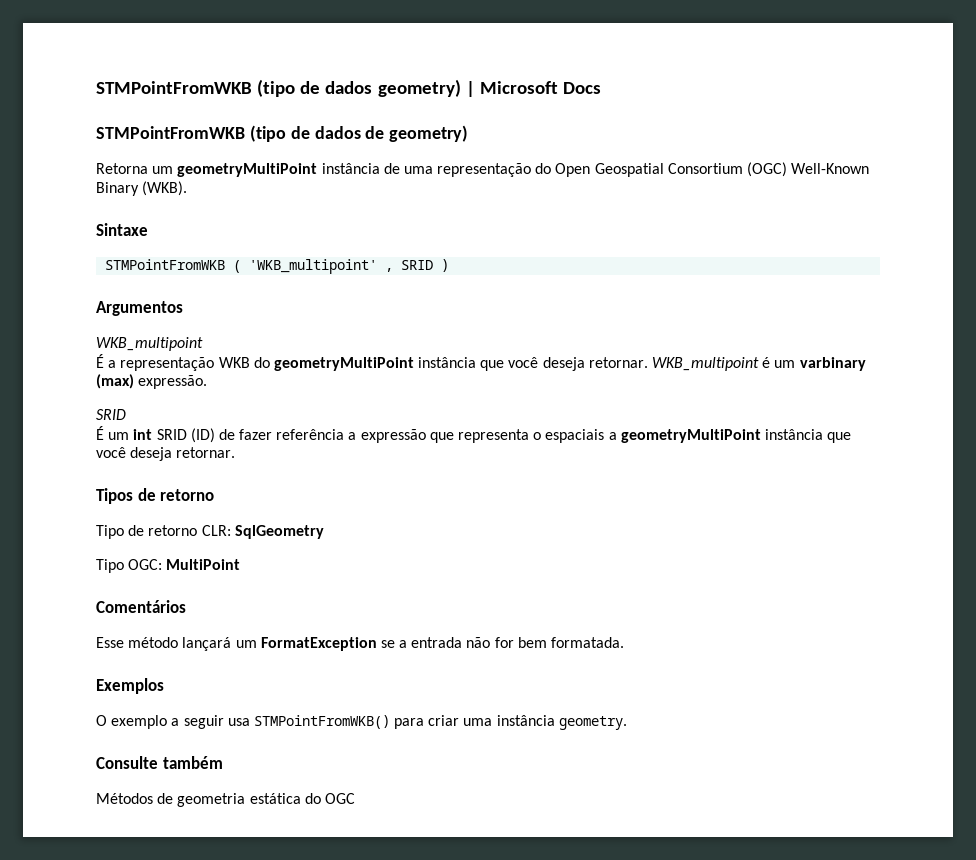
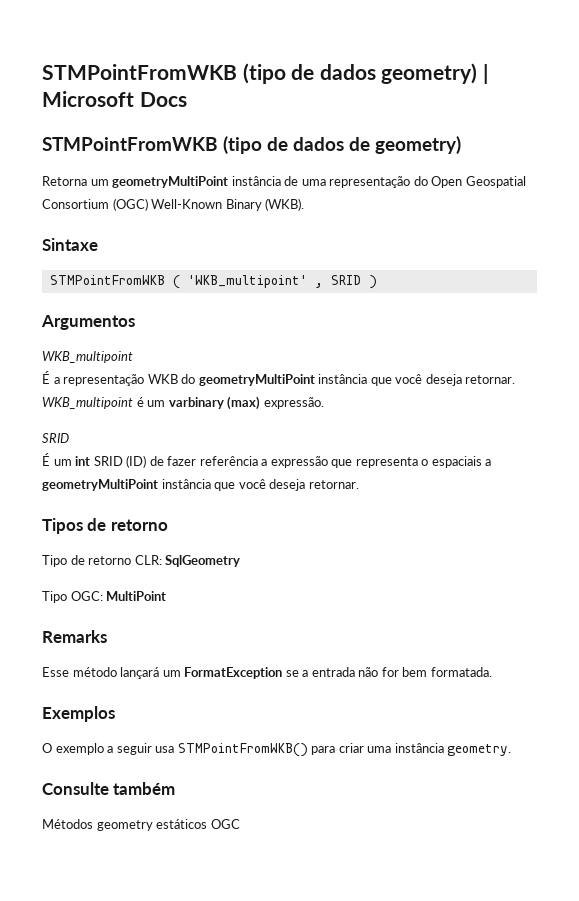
- Comentários
+ Remarks
- Métodos de geometria estática do OGC
+ Métodos geometry estáticos OGC

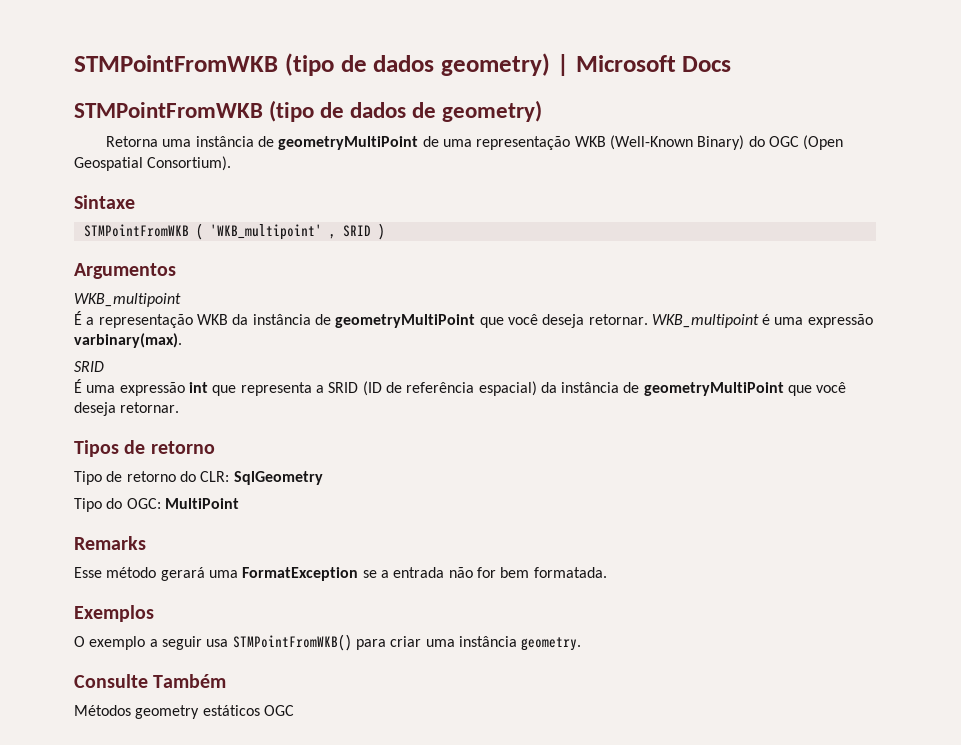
- Retorna um geometryMultiPoint instância de uma representação do Open Geospatial Consortium (OGC) Well-Known Binary (WKB).
+ Retorna uma instância de geometryMultiPoint de uma representação WKB (Well-Known Binary) do OGC (Open Geospatial Consortium).
- É a representação WKB do geometryMultiPoint instância que você deseja retornar.
+ É a representação WKB da instância de geometryMultiPoint que você deseja retornar.
- WKB_multipoint é um varbinary (max) expressão.
+ WKB_multipoint é uma expressão varbinary(max).
  SRID
- É um int SRID (ID) de fazer referência a expressão que representa o espaciais a geometryMultiPoint instância que você deseja retornar.
+ É uma expressão int que representa a SRID (ID de referência espacial) da instância de geometryMultiPoint que você deseja retornar.
- Tipo de retorno CLR: SqlGeometry
+ Tipo de retorno do CLR: SqlGeometry
- Tipo OGC: MultiPoint
+ Tipo do OGC: MultiPoint
- Esse método lançará um FormatException se a entrada não for bem formatada.
+ Esse método gerará uma FormatException se a entrada não for bem formatada.
- Consulte também
+ Consulte Também

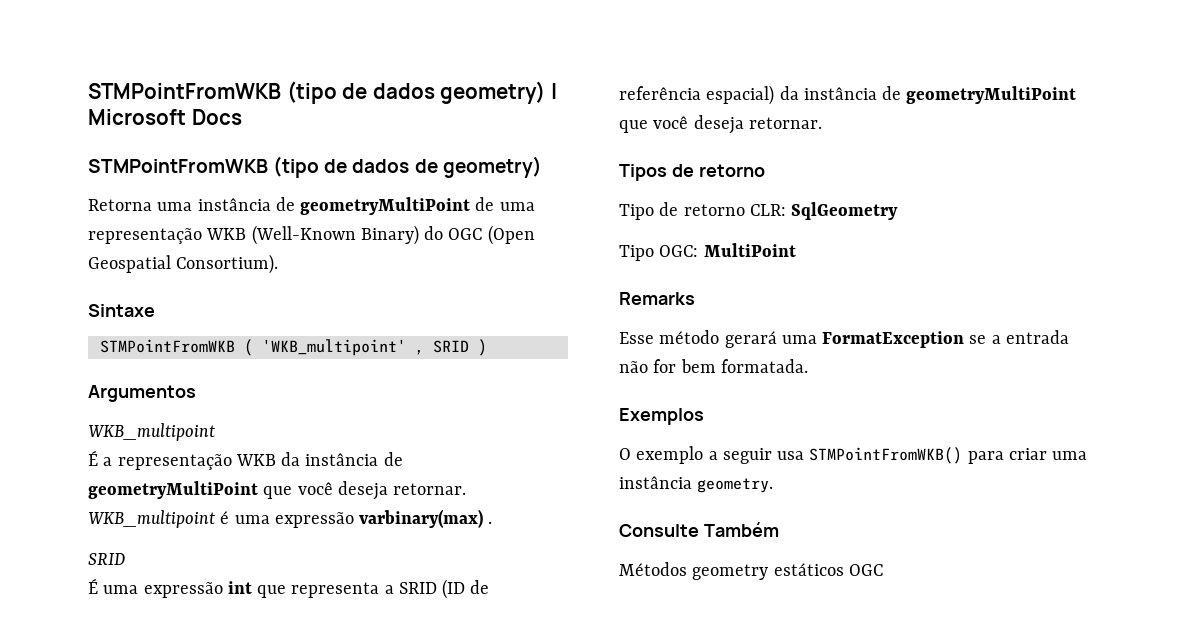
- WKB_multipoint é uma expressão varbinary(max).
+ WKB_multipoint é uma expressão varbinary(max) .
- Tipo de retorno do CLR: SqlGeometry
+ Tipo de retorno CLR: SqlGeometry
- Tipo do OGC: MultiPoint
+ Tipo OGC: MultiPoint

